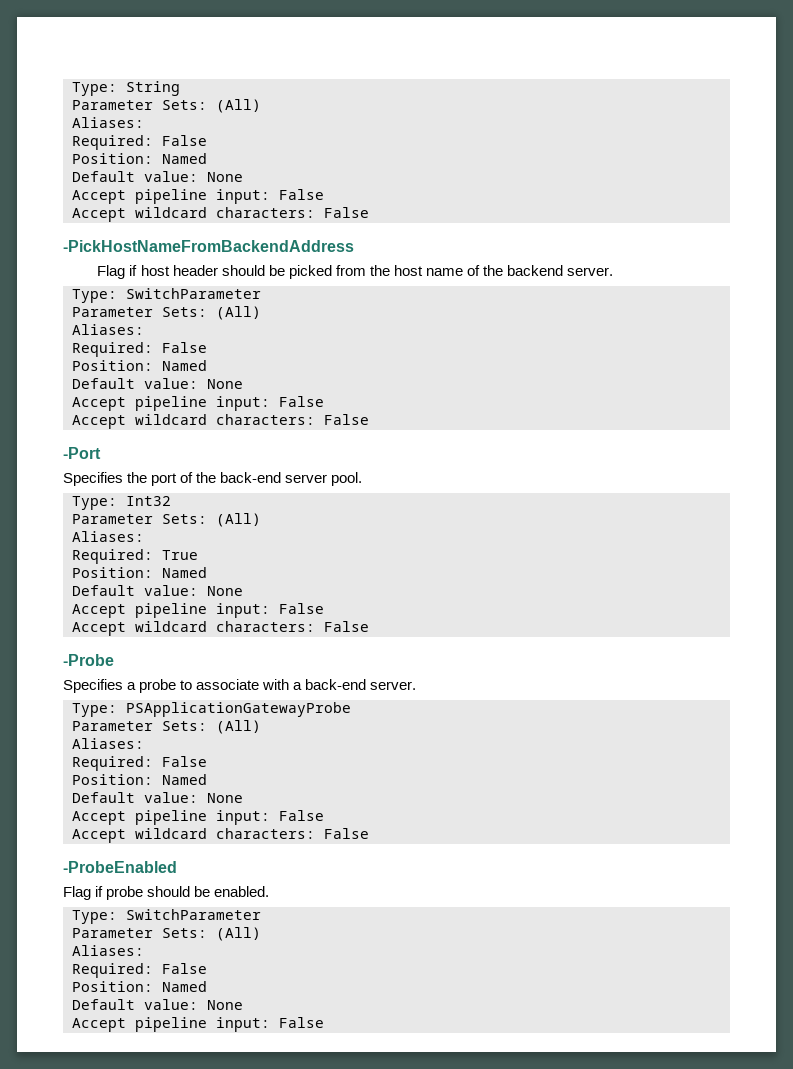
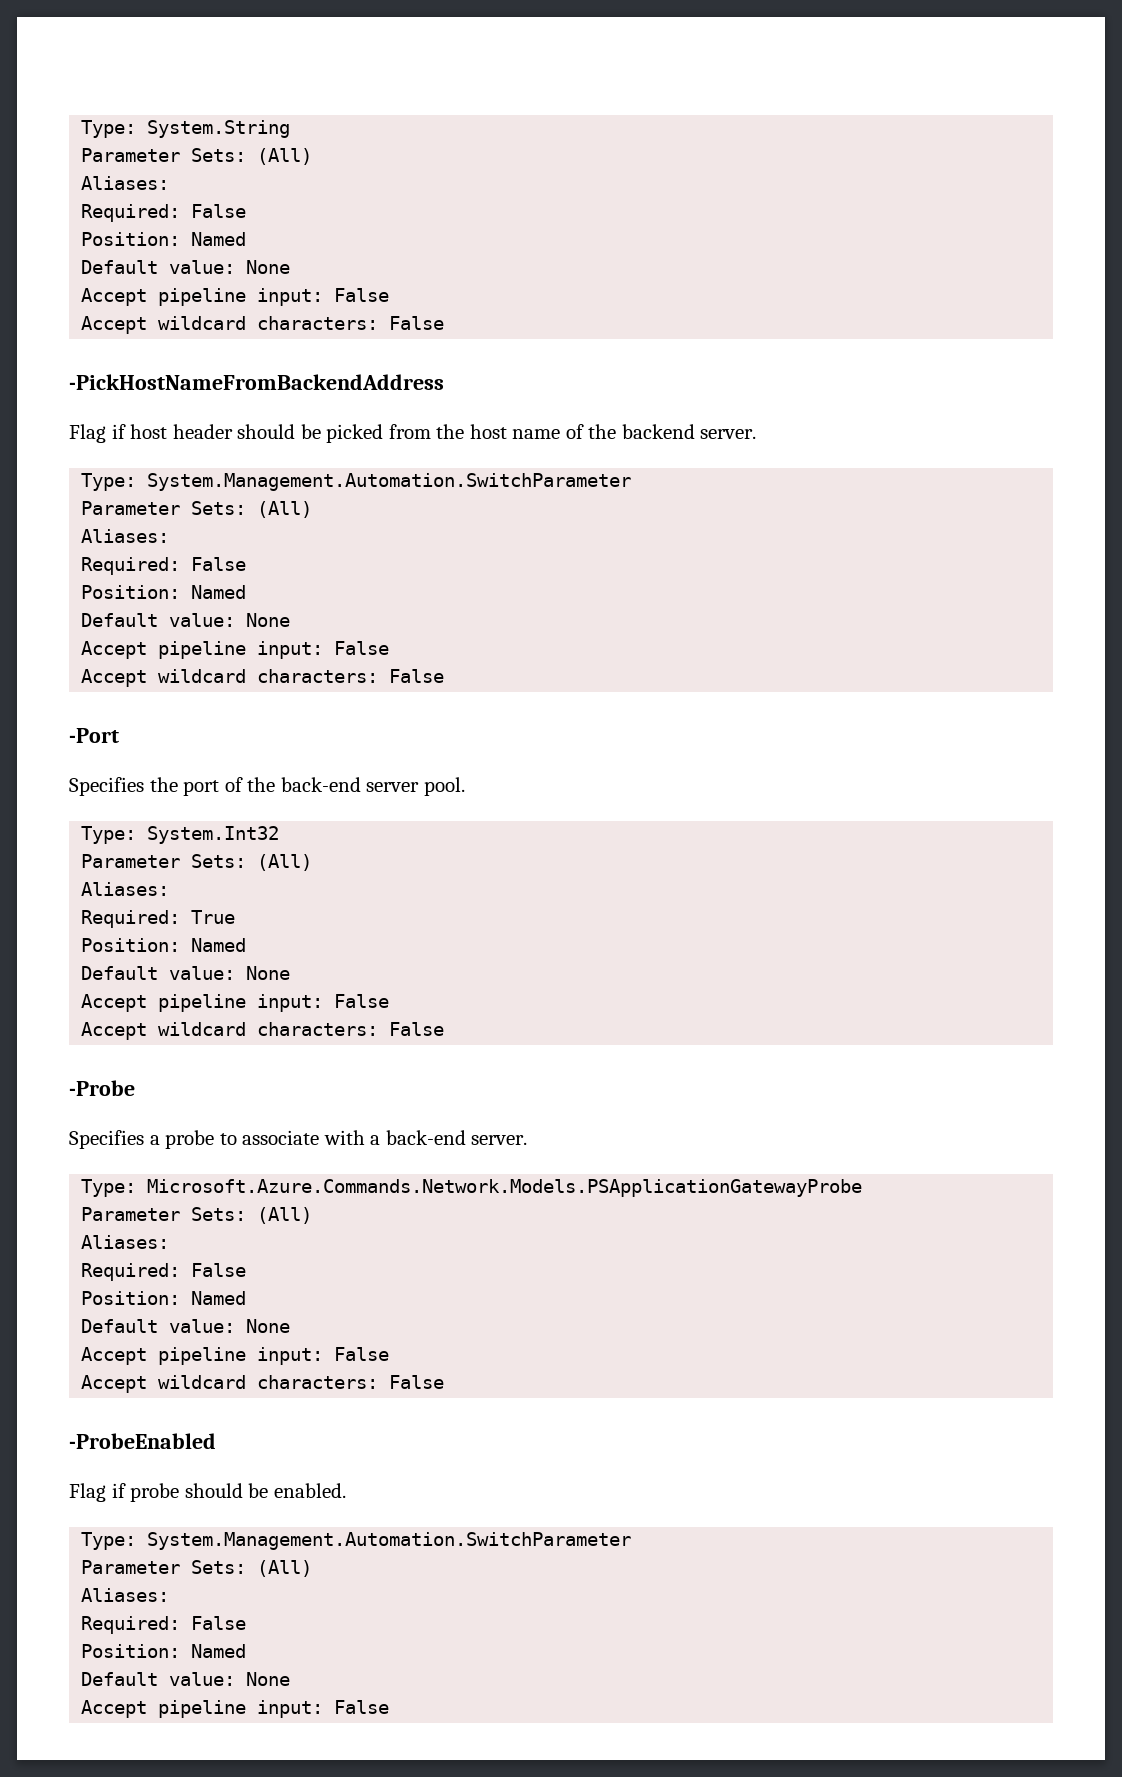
- Type: String
+ Type: System.String
  Flag if host header should be picked from the host name of the backend server.
- Type: SwitchParameter
+ Type: System.Management.Automation.SwitchParameter
- Type: Int32
+ Type: System.Int32
- Type: PSApplicationGatewayProbe
+ Type: Microsoft.Azure.Commands.Network.Models.PSApplicationGatewayProbe
  Flag if probe should be enabled.
- Type: SwitchParameter
+ Type: System.Management.Automation.SwitchParameter

